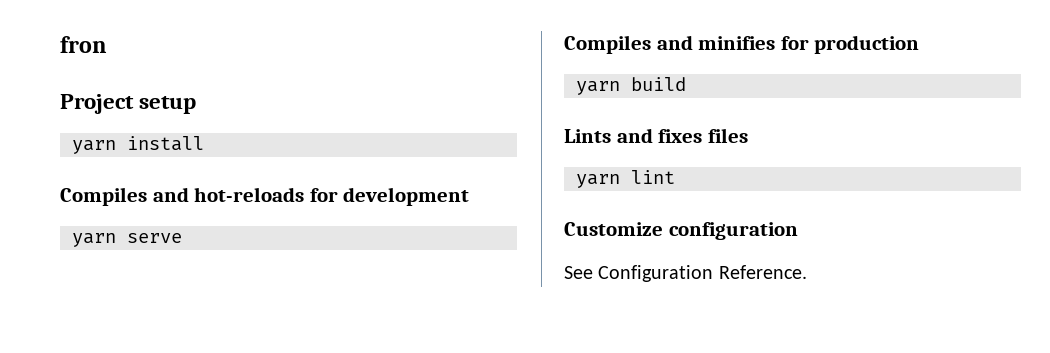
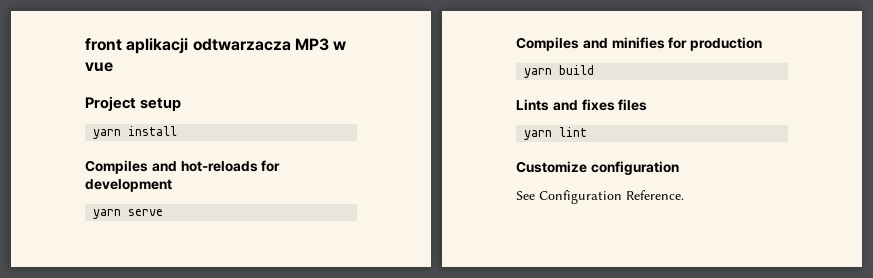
- fron
+ front aplikacji odtwarzacza MP3 w vue

